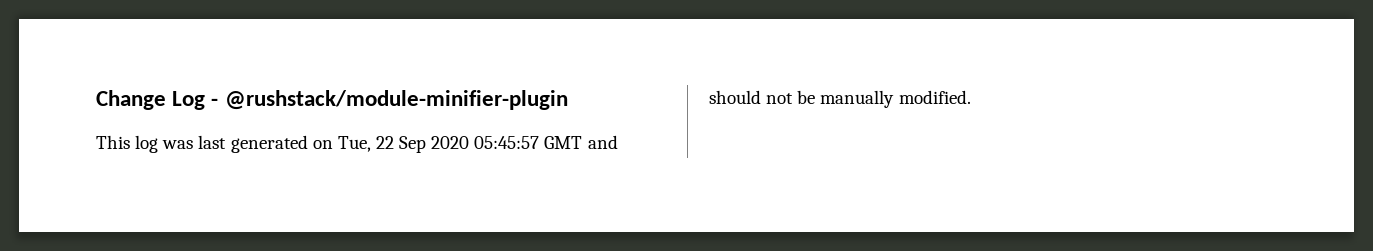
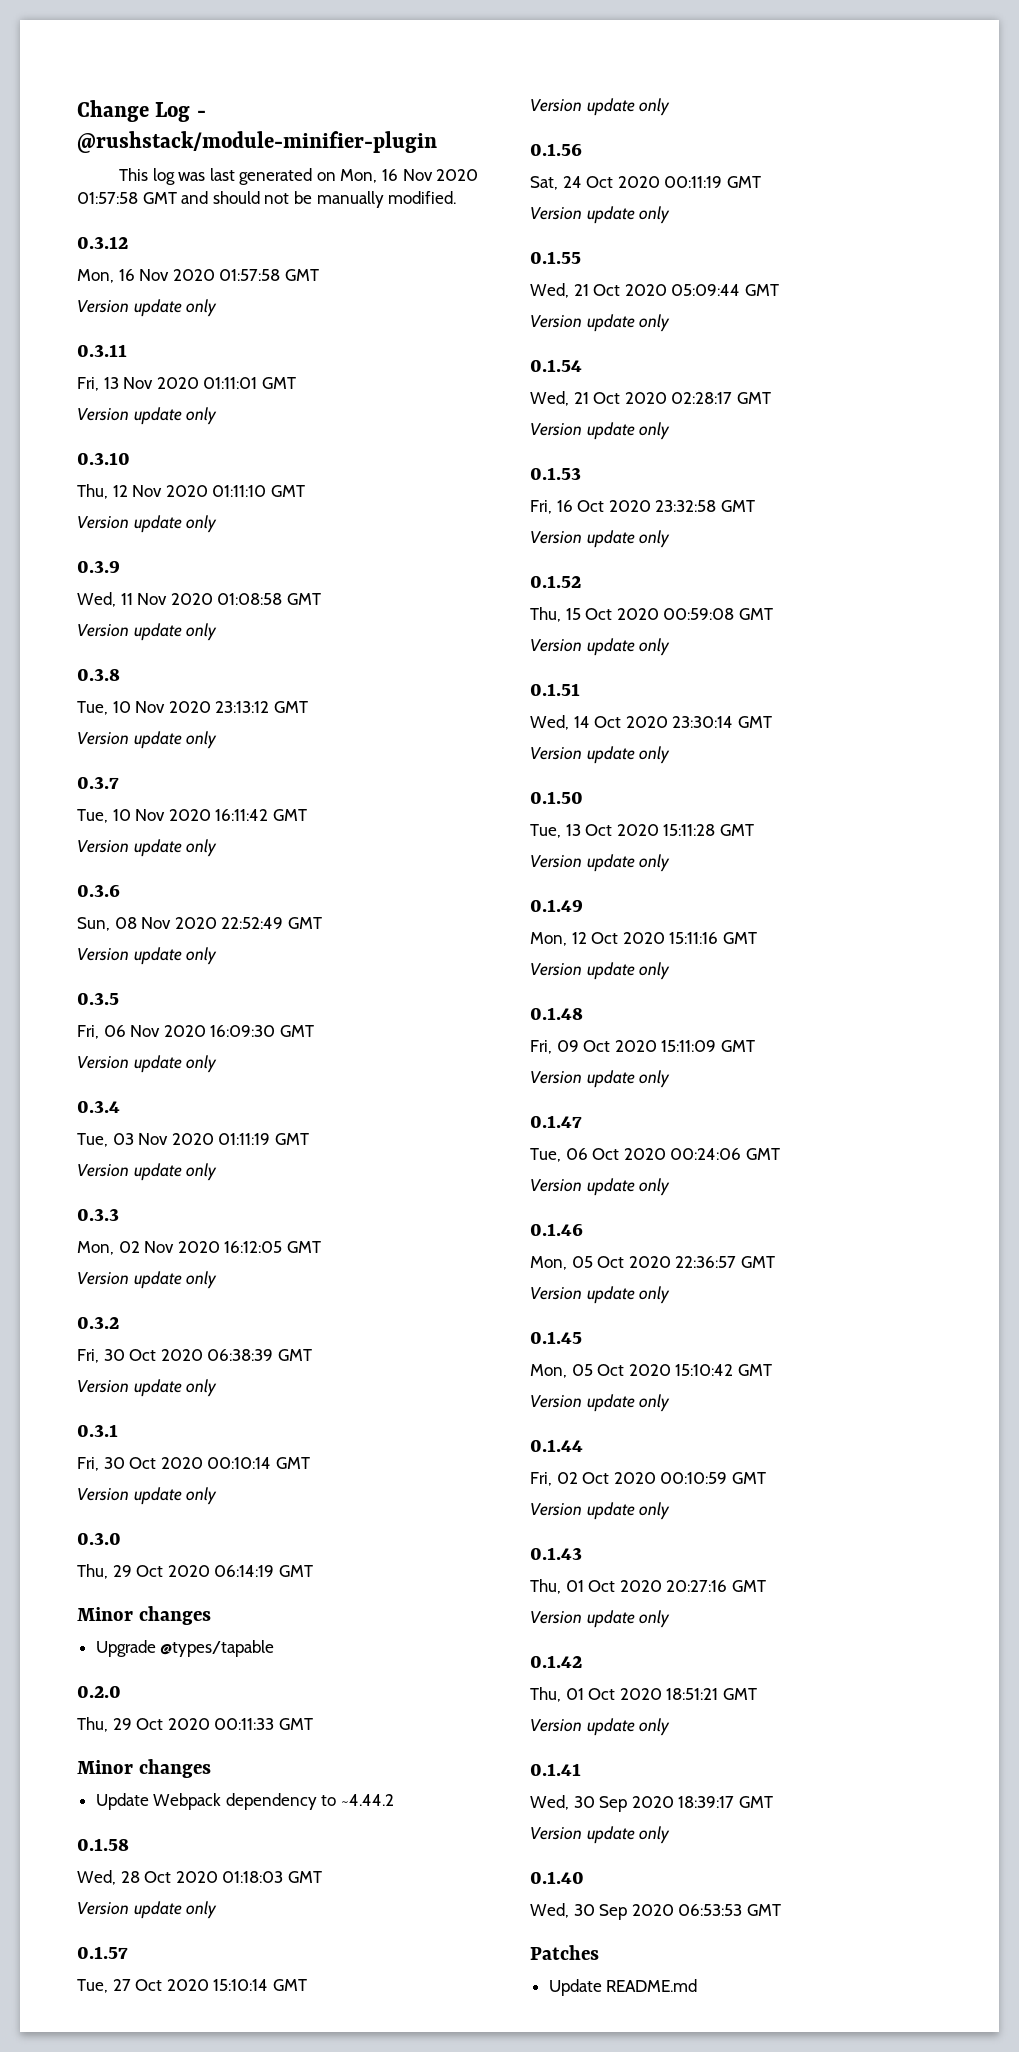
- This log was last generated on Tue, 22 Sep 2020 05:45:57 GMT and should not be manually modified.
+ This log was last generated on Mon, 16 Nov 2020 01:57:58 GMT and should not be manually modified.
+ 0.3.12
+ Mon, 16 Nov 2020 01:57:58 GMT
+ Version update only
+ 0.3.11
+ Fri, 13 Nov 2020 01:11:01 GMT
+ Version update only
+ 0.3.10
+ Thu, 12 Nov 2020 01:11:10 GMT
+ Version update only
+ 0.3.9
+ Wed, 11 Nov 2020 01:08:58 GMT
+ Version update only
+ 0.3.8
+ Tue, 10 Nov 2020 23:13:12 GMT
+ Version update only
+ 0.3.7
+ Tue, 10 Nov 2020 16:11:42 GMT
+ Version update only
+ 0.3.6
+ Sun, 08 Nov 2020 22:52:49 GMT
+ Version update only
+ 0.3.5
+ Fri, 06 Nov 2020 16:09:30 GMT
+ Version update only
+ 0.3.4
+ Tue, 03 Nov 2020 01:11:19 GMT
+ Version update only
+ 0.3.3
+ Mon, 02 Nov 2020 16:12:05 GMT
+ Version update only
+ 0.3.2
+ Fri, 30 Oct 2020 06:38:39 GMT
+ Version update only
+ 0.3.1
+ Fri, 30 Oct 2020 00:10:14 GMT
+ Version update only
+ 0.3.0
+ Thu, 29 Oct 2020 06:14:19 GMT
+ Minor changes
+ Upgrade @types/tapable
+ 0.2.0
+ Thu, 29 Oct 2020 00:11:33 GMT
+ Minor changes
+ Update Webpack dependency to ~4.44.2
+ 0.1.58
+ Wed, 28 Oct 2020 01:18:03 GMT
+ Version update only
+ 0.1.57
+ Tue, 27 Oct 2020 15:10:14 GMT
+ Version update only
+ 0.1.56
+ Sat, 24 Oct 2020 00:11:19 GMT
+ Version update only
+ 0.1.55
+ Wed, 21 Oct 2020 05:09:44 GMT
+ Version update only
+ 0.1.54
+ Wed, 21 Oct 2020 02:28:17 GMT
+ Version update only
+ 0.1.53
+ Fri, 16 Oct 2020 23:32:58 GMT
+ Version update only
+ 0.1.52
+ Thu, 15 Oct 2020 00:59:08 GMT
+ Version update only
+ 0.1.51
+ Wed, 14 Oct 2020 23:30:14 GMT
+ Version update only
+ 0.1.50
+ Tue, 13 Oct 2020 15:11:28 GMT
+ Version update only
+ 0.1.49
+ Mon, 12 Oct 2020 15:11:16 GMT
+ Version update only
+ 0.1.48
+ Fri, 09 Oct 2020 15:11:09 GMT
+ Version update only
+ 0.1.47
+ Tue, 06 Oct 2020 00:24:06 GMT
+ Version update only
+ 0.1.46
+ Mon, 05 Oct 2020 22:36:57 GMT
+ Version update only
+ 0.1.45
+ Mon, 05 Oct 2020 15:10:42 GMT
+ Version update only
+ 0.1.44
+ Fri, 02 Oct 2020 00:10:59 GMT
+ Version update only
+ 0.1.43
+ Thu, 01 Oct 2020 20:27:16 GMT
+ Version update only
+ 0.1.42
+ Thu, 01 Oct 2020 18:51:21 GMT
+ Version update only
+ 0.1.41
+ Wed, 30 Sep 2020 18:39:17 GMT
+ Version update only
+ 0.1.40
+ Wed, 30 Sep 2020 06:53:53 GMT
+ Patches
+ Update README.md

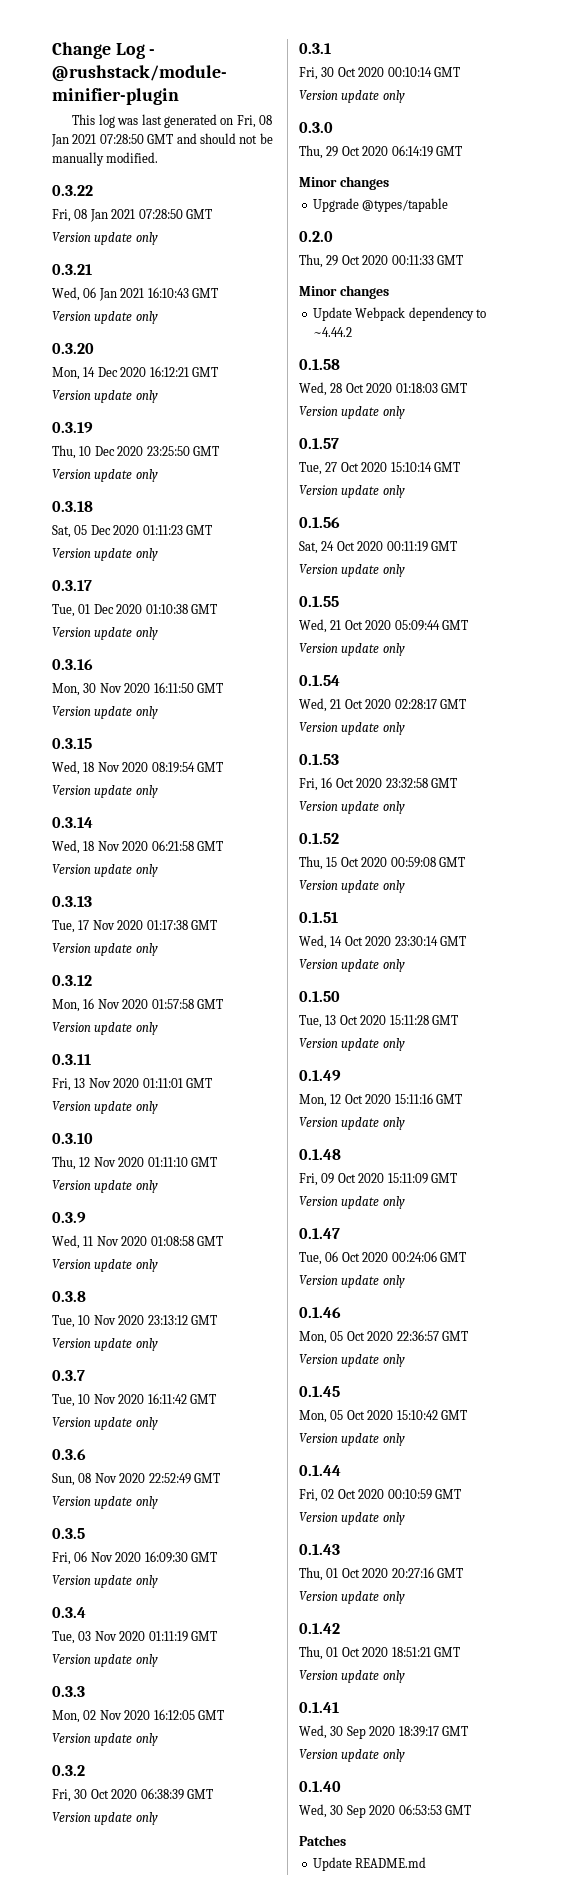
- This log was last generated on Mon, 16 Nov 2020 01:57:58 GMT and should not be manually modified.
+ This log was last generated on Fri, 08 Jan 2021 07:28:50 GMT and should not be manually modified.
+ 0.3.22
+ Fri, 08 Jan 2021 07:28:50 GMT
+ Version update only
+ 0.3.21
+ Wed, 06 Jan 2021 16:10:43 GMT
+ Version update only
+ 0.3.20
+ Mon, 14 Dec 2020 16:12:21 GMT
+ Version update only
+ 0.3.19
+ Thu, 10 Dec 2020 23:25:50 GMT
+ Version update only
+ 0.3.18
+ Sat, 05 Dec 2020 01:11:23 GMT
+ Version update only
+ 0.3.17
+ Tue, 01 Dec 2020 01:10:38 GMT
+ Version update only
+ 0.3.16
+ Mon, 30 Nov 2020 16:11:50 GMT
+ Version update only
+ 0.3.15
+ Wed, 18 Nov 2020 08:19:54 GMT
+ Version update only
+ 0.3.14
+ Wed, 18 Nov 2020 06:21:58 GMT
+ Version update only
+ 0.3.13
+ Tue, 17 Nov 2020 01:17:38 GMT
+ Version update only

